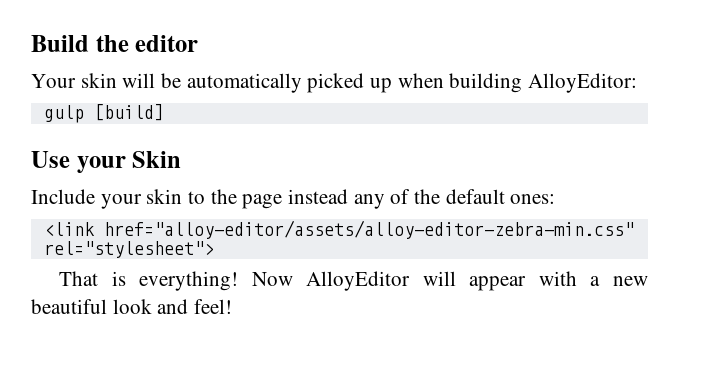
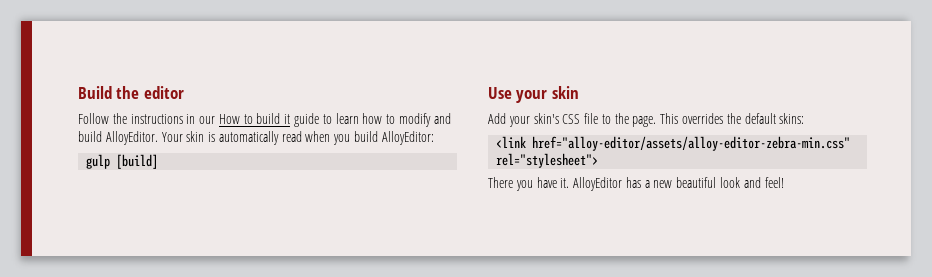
- Your skin will be automatically picked up when building AlloyEditor:
+ Follow the instructions in our How to build it guide to learn how to modify and build AlloyEditor. Your skin is automatically read when you build AlloyEditor:
- Use your Skin
- Include your skin to the page instead any of the default ones:
+ Use your skin
+ Add your skin's CSS file to the page. This overrides the default skins:
- That is everything! Now AlloyEditor will appear with a new beautiful look and feel!
+ There you have it. AlloyEditor has a new beautiful look and feel!

